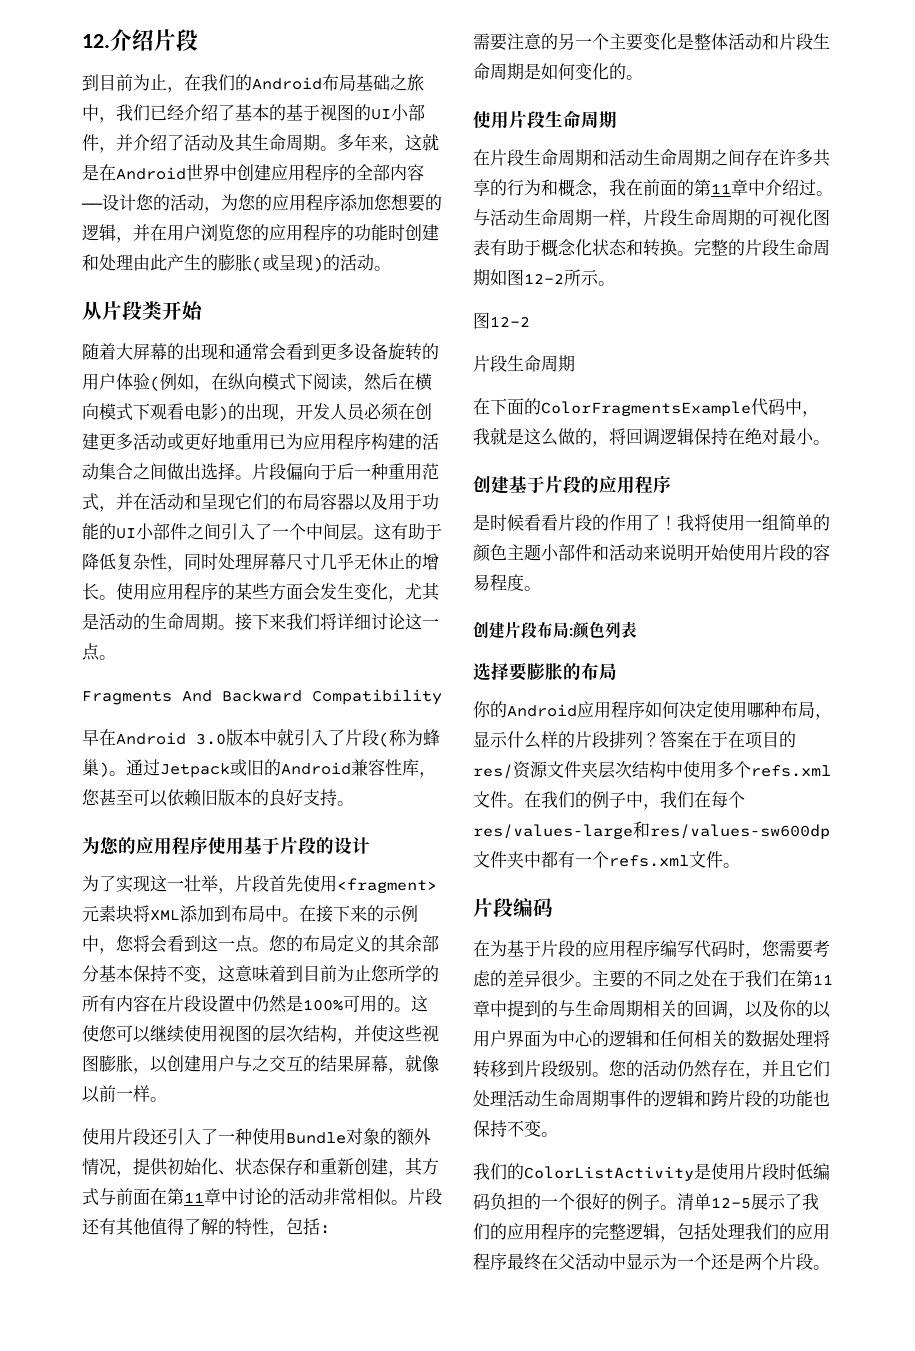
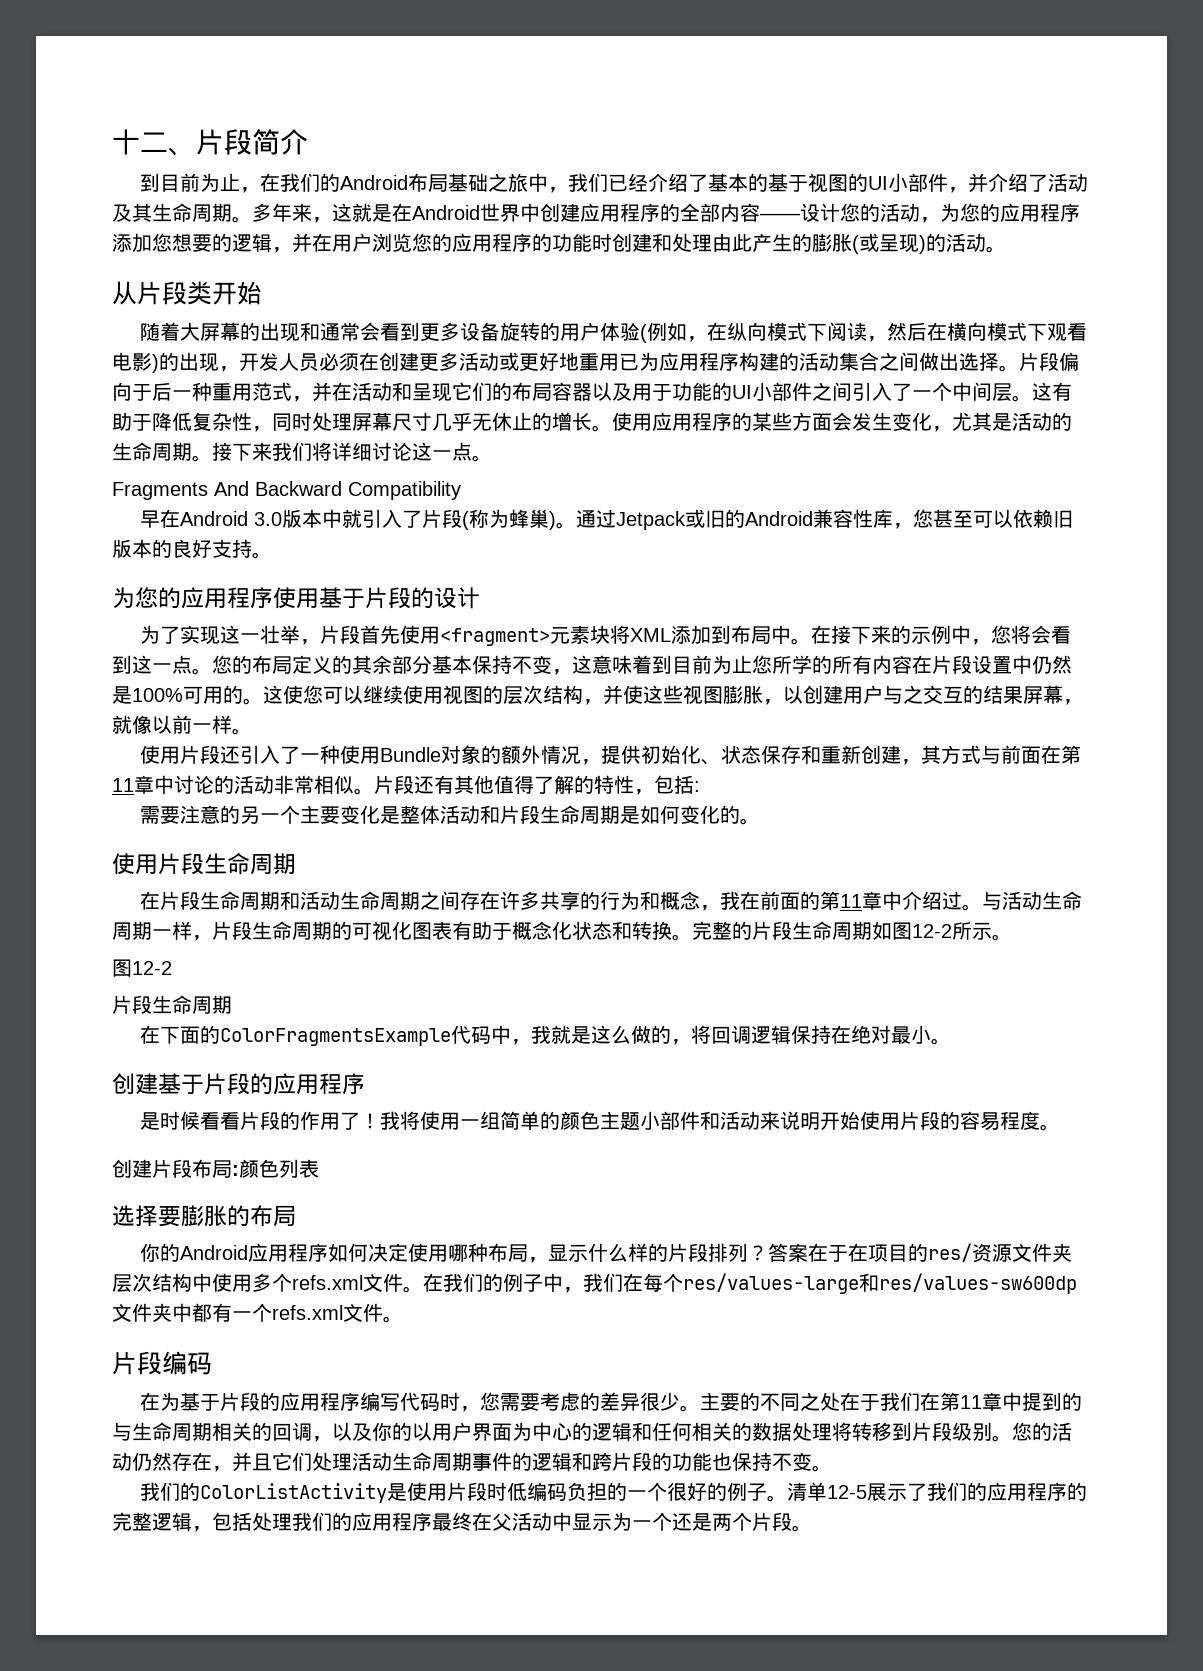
- 12.介绍片段
+ 十二、片段简介

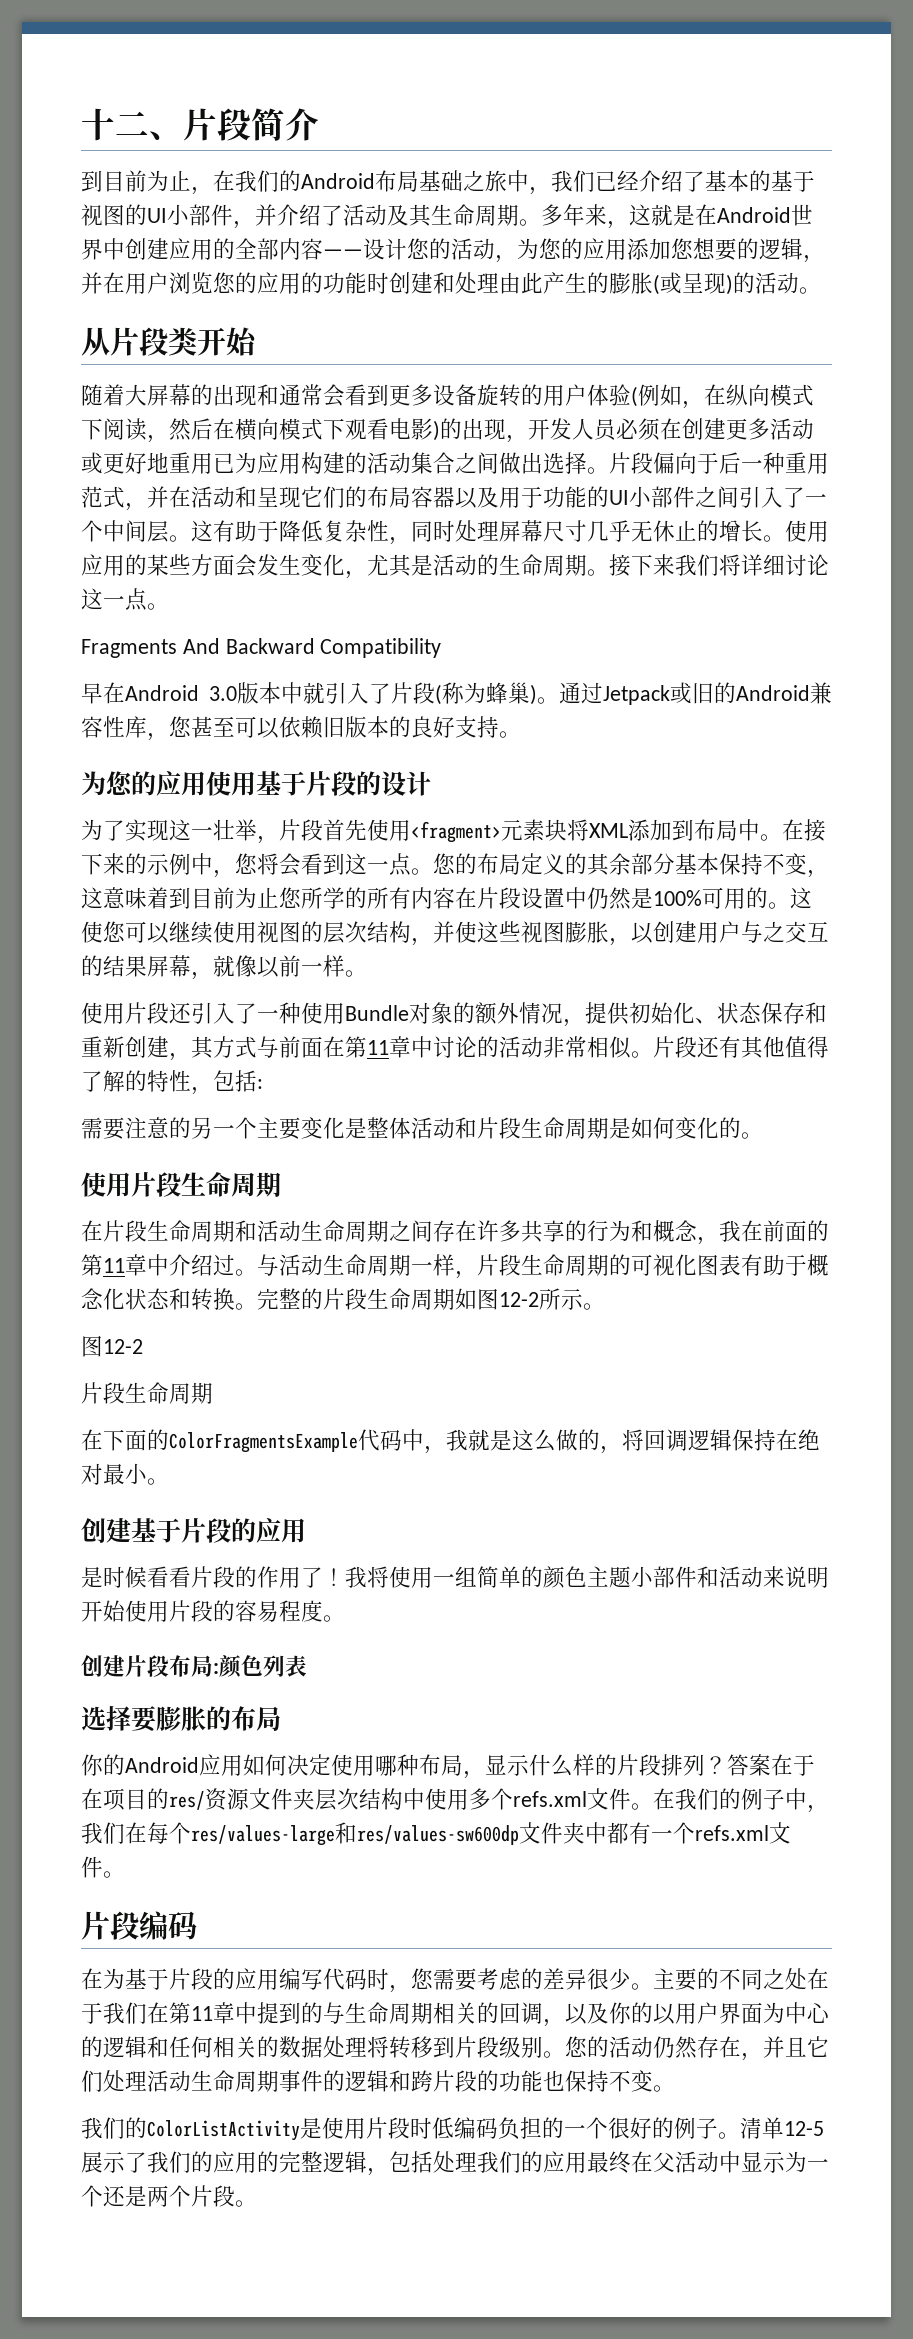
- 多年来，这就是在Android世界中创建应用程序的全部内容——设计您的活动，为您的应用程序添加您想要的逻辑，并在用户浏览您的应用程序的功能时创建和处理由此产生的膨胀(或呈现)的活动。
+ 多年来，这就是在Android世界中创建应用的全部内容——设计您的活动，为您的应用添加您想要的逻辑，并在用户浏览您的应用的功能时创建和处理由此产生的膨胀(或呈现)的活动。
- 随着大屏幕的出现和通常会看到更多设备旋转的用户体验(例如，在纵向模式下阅读，然后在横向模式下观看电影)的出现，开发人员必须在创建更多活动或更好地重用已为应用程序构建的活动集合之间做出选择。
+ 随着大屏幕的出现和通常会看到更多设备旋转的用户体验(例如，在纵向模式下阅读，然后在横向模式下观看电影)的出现，开发人员必须在创建更多活动或更好地重用已为应用构建的活动集合之间做出选择。
- 使用应用程序的某些方面会发生变化，尤其是活动的生命周期。
+ 使用应用的某些方面会发生变化，尤其是活动的生命周期。
- 为您的应用程序使用基于片段的设计
+ 为您的应用使用基于片段的设计
- 创建基于片段的应用程序
+ 创建基于片段的应用
- 你的Android应用程序如何决定使用哪种布局，显示什么样的片段排列？
+ 你的Android应用如何决定使用哪种布局，显示什么样的片段排列？
- 在为基于片段的应用程序编写代码时，您需要考虑的差异很少。
+ 在为基于片段的应用编写代码时，您需要考虑的差异很少。
- 清单12-5展示了我们的应用程序的完整逻辑，包括处理我们的应用程序最终在父活动中显示为一个还是两个片段。
+ 清单12-5展示了我们的应用的完整逻辑，包括处理我们的应用最终在父活动中显示为一个还是两个片段。

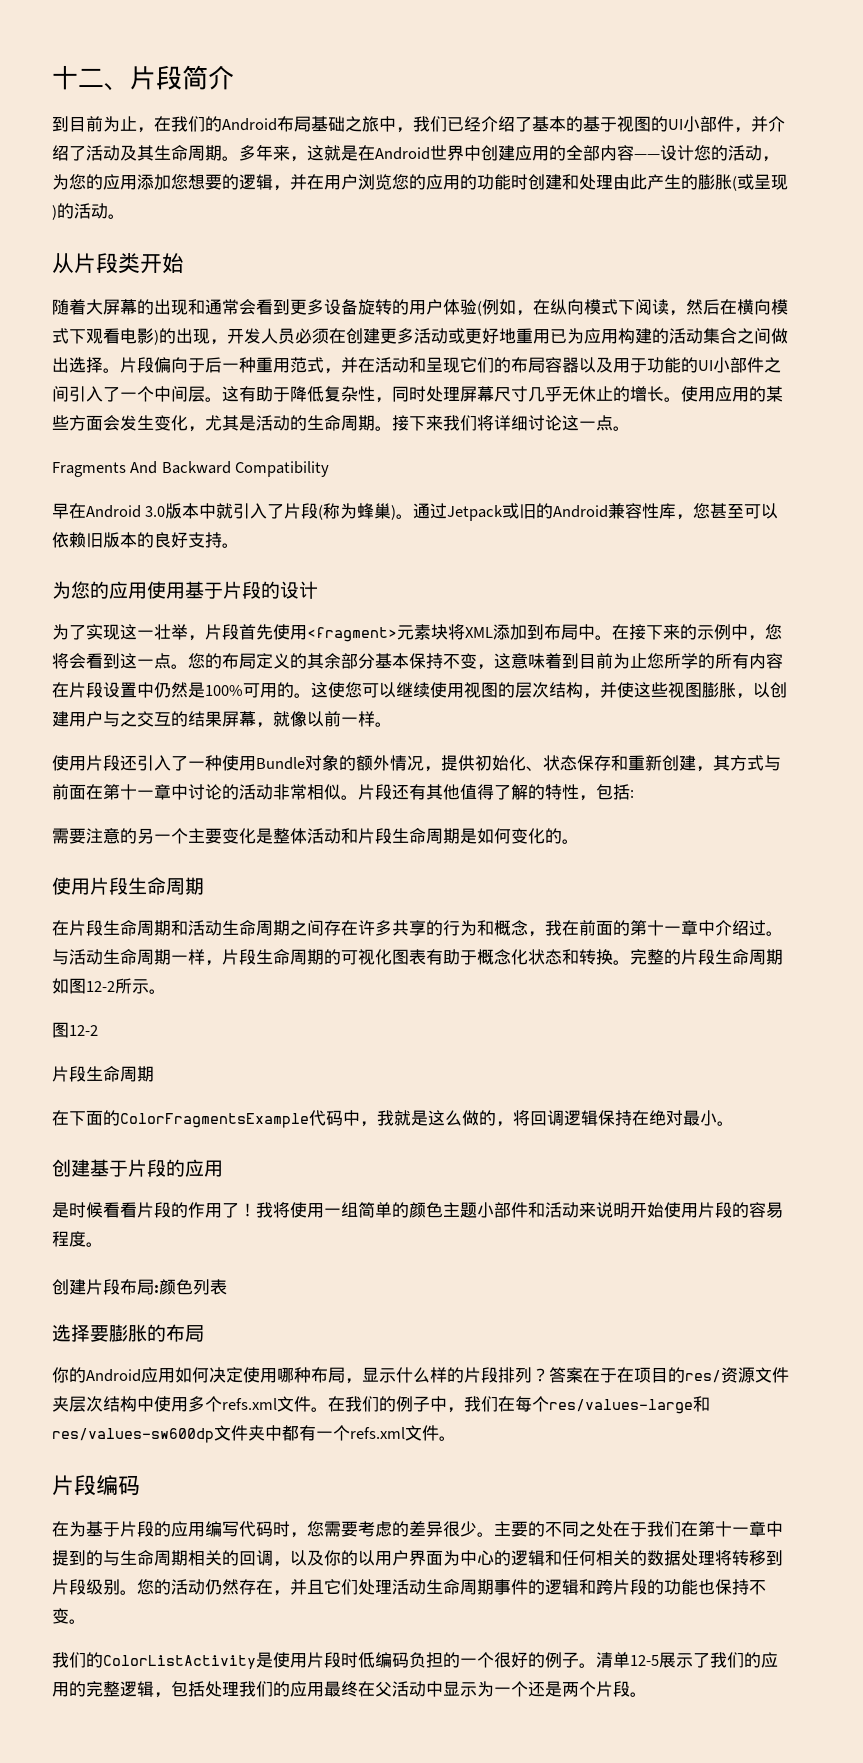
- 使用片段还引入了一种使用Bundle对象的额外情况，提供初始化、状态保存和重新创建，其方式与前面在第11章中讨论的活动非常相似。
+ 使用片段还引入了一种使用Bundle对象的额外情况，提供初始化、状态保存和重新创建，其方式与前面在第十一章中讨论的活动非常相似。
- 在片段生命周期和活动生命周期之间存在许多共享的行为和概念，我在前面的第11章中介绍过。
+ 在片段生命周期和活动生命周期之间存在许多共享的行为和概念，我在前面的第十一章中介绍过。
- 主要的不同之处在于我们在第11章中提到的与生命周期相关的回调，以及你的以用户界面为中心的逻辑和任何相关的数据处理将转移到片段级别。
+ 主要的不同之处在于我们在第十一章中提到的与生命周期相关的回调，以及你的以用户界面为中心的逻辑和任何相关的数据处理将转移到片段级别。

